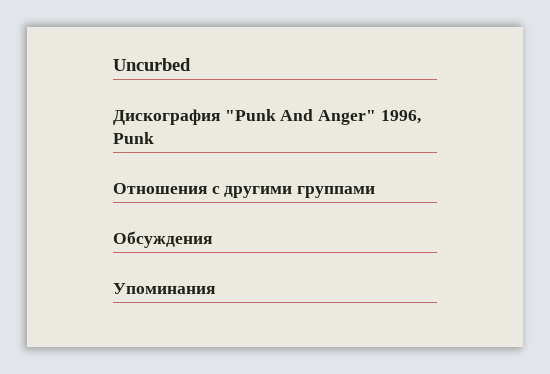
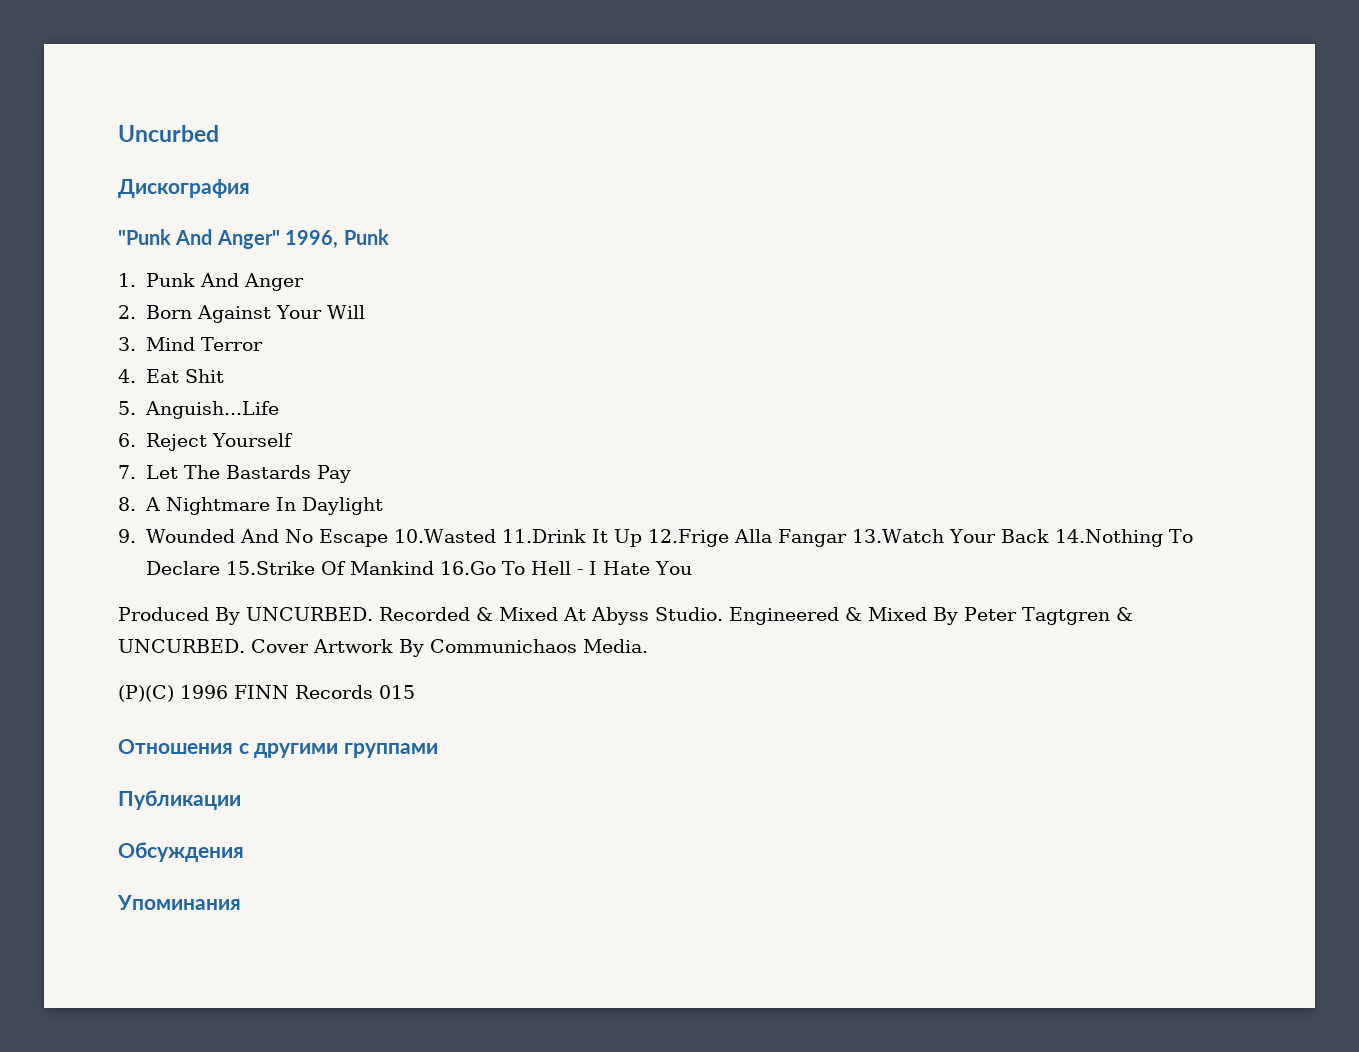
- Дискография "Punk And Anger" 1996, Punk
+ Дискография
+ "Punk And Anger" 1996, Punk
+ 1. Punk And Anger
+ 2. Born Against Your Will
+ 3. Mind Terror
+ 4. Eat Shit
+ 5. Anguish...Life
+ 6. Reject Yourself
+ 7. Let The Bastards Pay
+ 8. A Nightmare In Daylight
+ 9. Wounded And No Escape 10.Wasted 11.Drink It Up 12.Frige Alla Fangar 13.Watch Your Back 14.Nothing To Declare 15.Strike Of Mankind 16.Go To Hell - I Hate You
+ Produced By UNCURBED. Recorded & Mixed At Abyss Studio. Engineered & Mixed By Peter Tagtgren & UNCURBED. Cover Artwork By Communichaos Media.
+ (P)(C) 1996 FINN Records 015
+ Публикации

